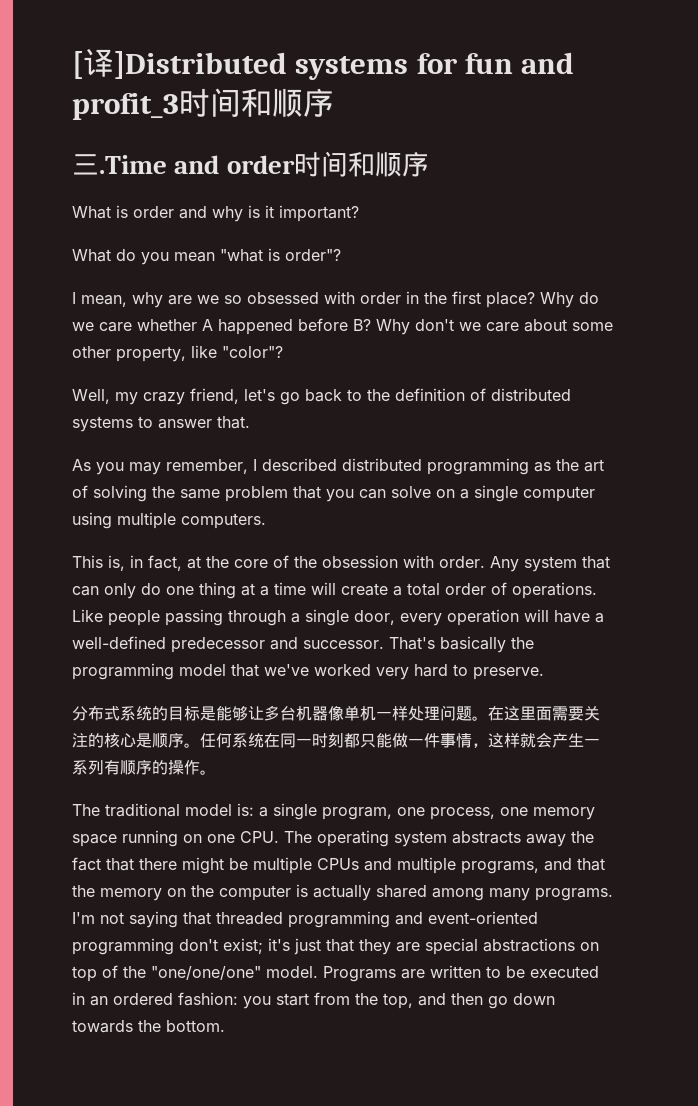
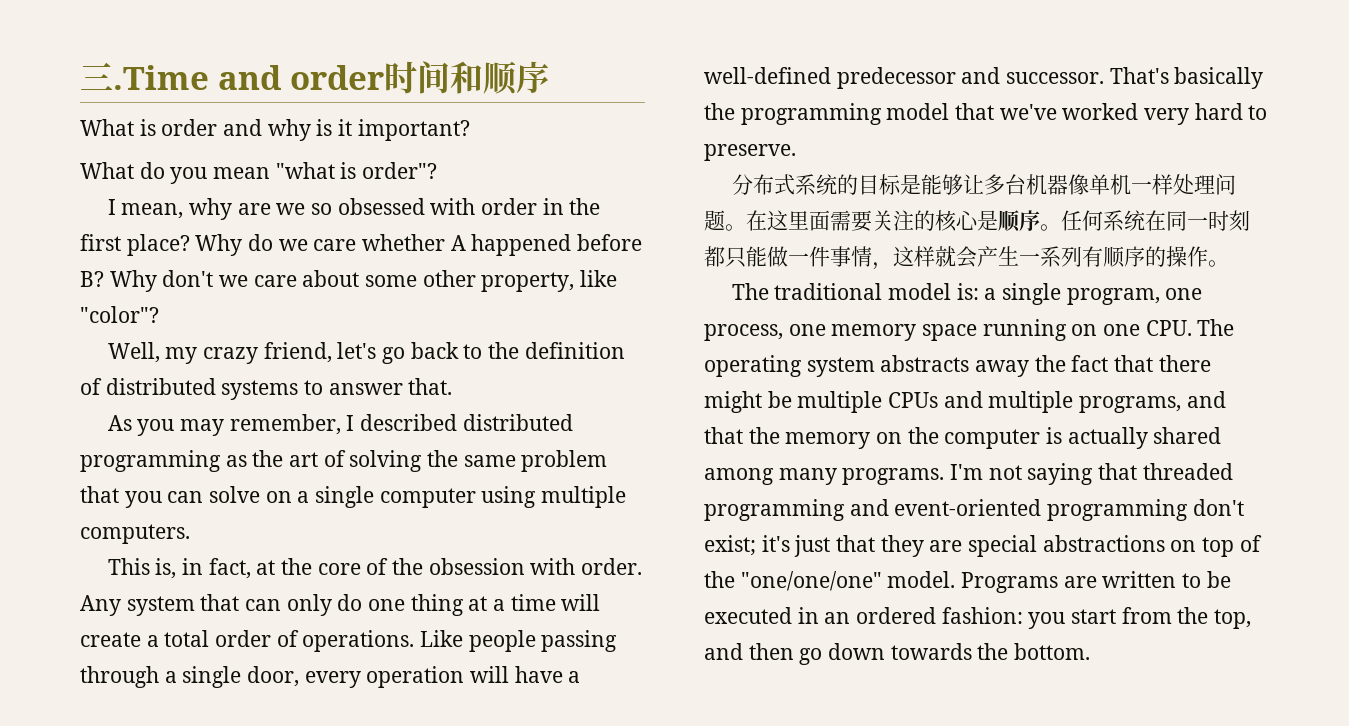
- [译]Distributed systems for fun and profit_3时间和顺序

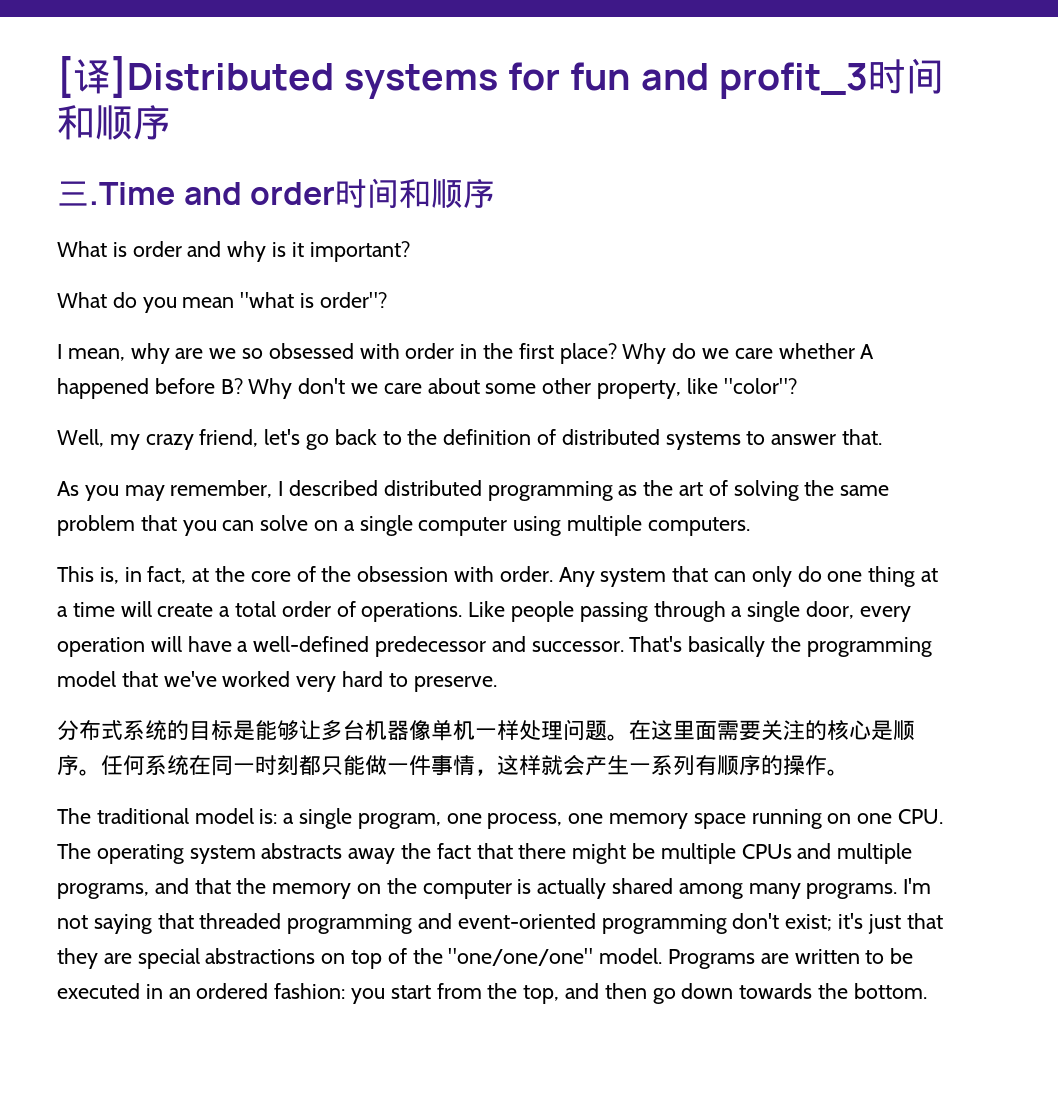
+ [译]Distributed systems for fun and profit_3时间和顺序

